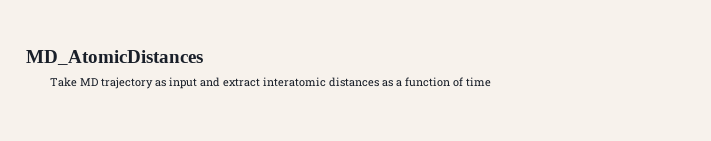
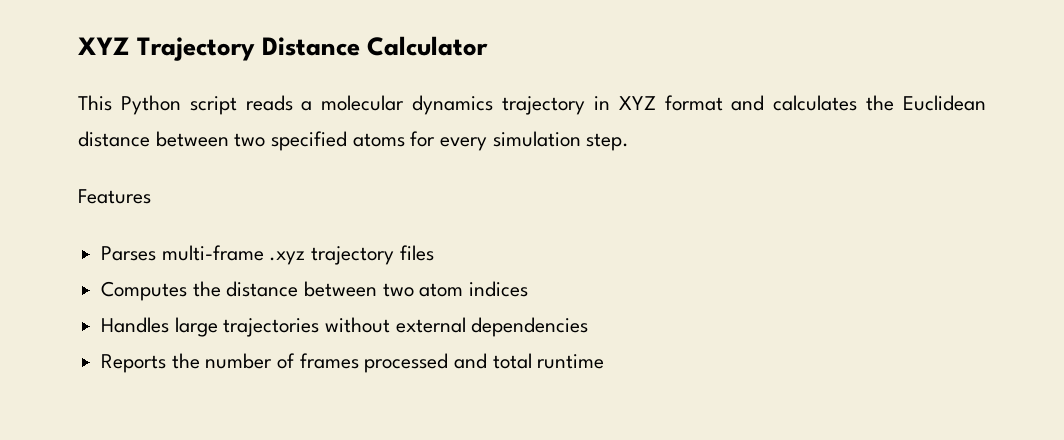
- MD_AtomicDistances
- Take MD trajectory as input and extract interatomic distances as a function of time
+ XYZ Trajectory Distance Calculator
+ This Python script reads a molecular dynamics trajectory in XYZ format and calculates the Euclidean distance between two specified atoms for every simulation step.
+ Features
+ Parses multi-frame .xyz trajectory files
+ Computes the distance between two atom indices
+ Handles large trajectories without external dependencies
+ Reports the number of frames processed and total runtime

